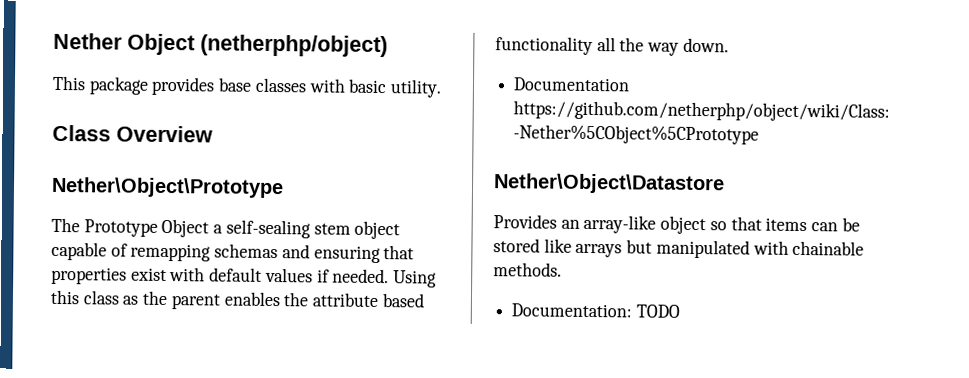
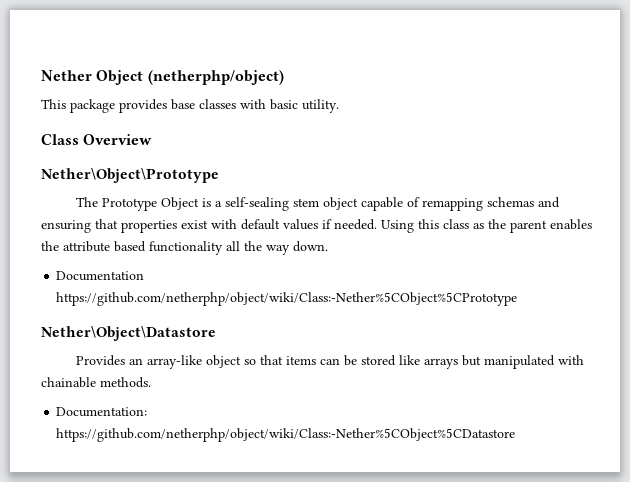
- The Prototype Object a self-sealing stem object capable of remapping schemas and ensuring that properties exist with default values if needed.
+ The Prototype Object is a self-sealing stem object capable of remapping schemas and ensuring that properties exist with default values if needed.
- Documentation: TODO
+ Documentation: https://github.com/netherphp/object/wiki/Class:-Nether%5CObject%5CDatastore

